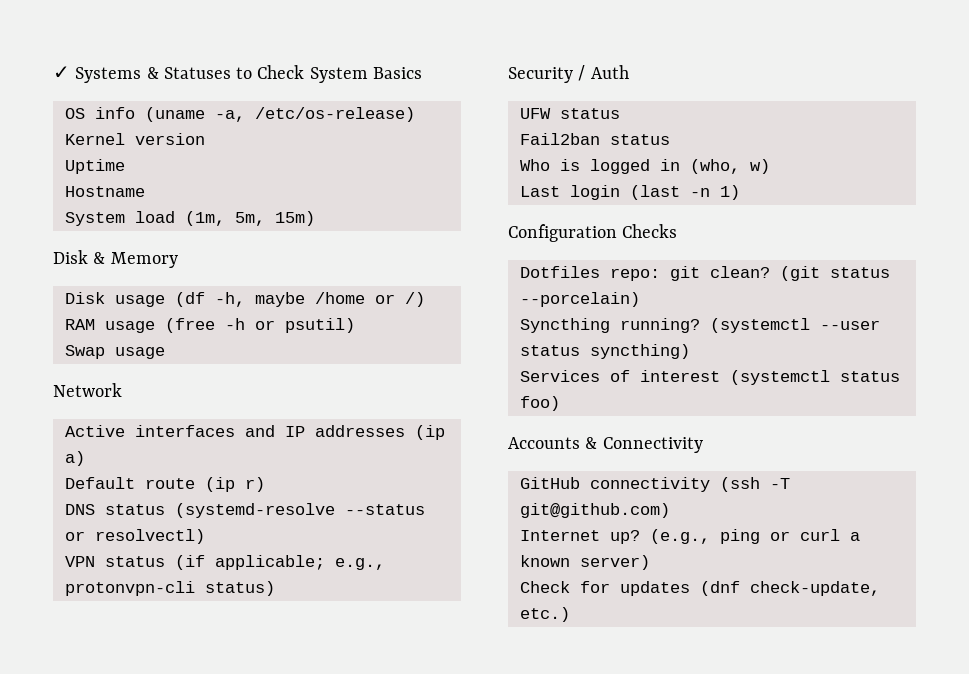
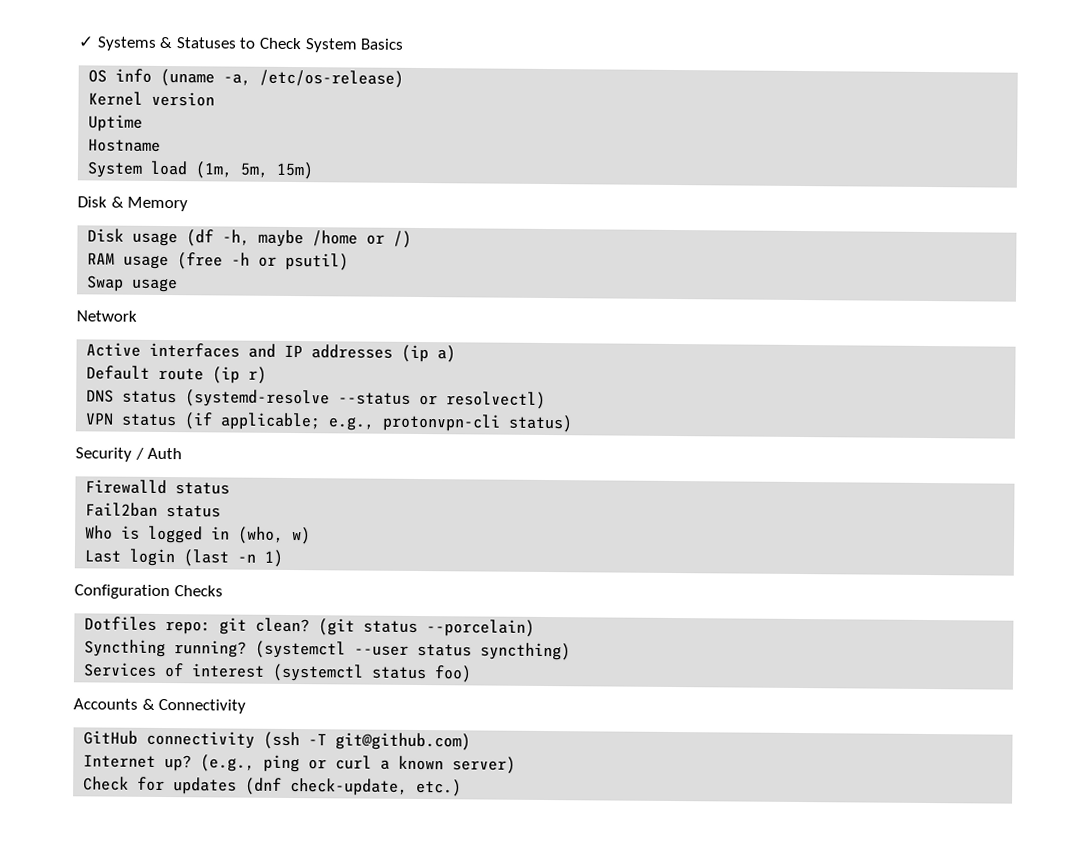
- UFW status
+ Firewalld status

